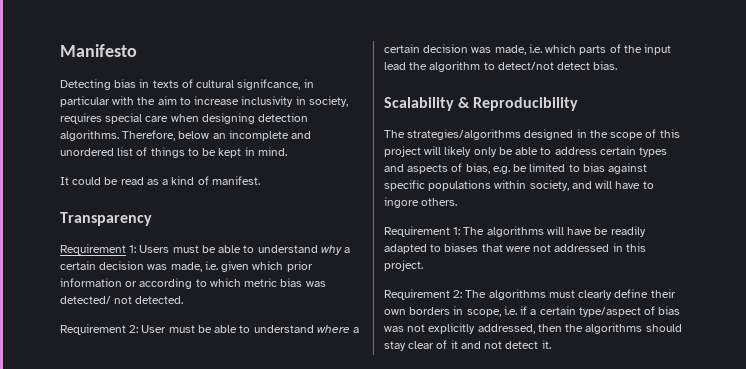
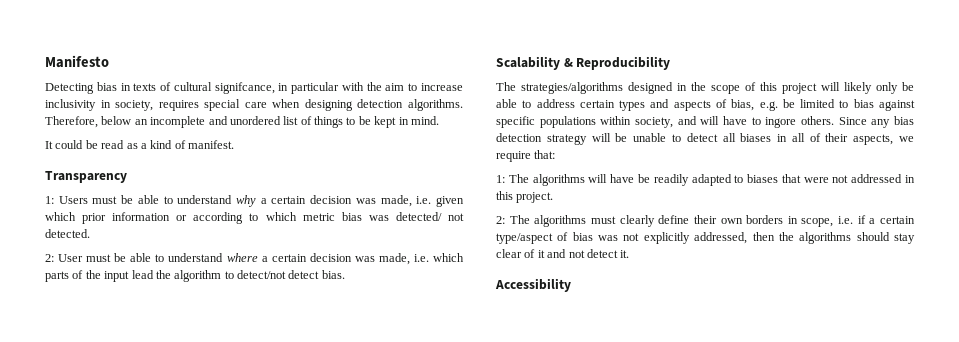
- Requirement 1: Users must be able to understand why a certain decision was made, i.e. given which prior information or according to which metric bias was detected/ not detected.
+ 1: Users must be able to understand why a certain decision was made, i.e. given which prior information or according to which metric bias was detected/ not detected.
- Requirement 2: User must be able to understand where a certain decision was made, i.e. which parts of the input lead the algorithm to detect/not detect bias.
+ 2: User must be able to understand where a certain decision was made, i.e. which parts of the input lead the algorithm to detect/not detect bias.
- The strategies/algorithms designed in the scope of this project will likely only be able to address certain types and aspects of bias, e.g. be limited to bias against specific populations within society, and will have to ingore others.
- Requirement 1: The algorithms will have be readily adapted to biases that were not addressed in this project.
+ The strategies/algorithms designed in the scope of this project will likely only be able to address certain types and aspects of bias, e.g. be limited to bias against specific populations within society, and will have to ingore others. Since any bias detection strategy will be unable to detect all biases in all of their aspects, we require that:
+ 1: The algorithms will have be readily adapted to biases that were not addressed in this project.
- Requirement 2: The algorithms must clearly define their own borders in scope, i.e. if a certain type/aspect of bias was not explicitly addressed, then the algorithms should stay clear of it and not detect it.
+ 2: The algorithms must clearly define their own borders in scope, i.e. if a certain type/aspect of bias was not explicitly addressed, then the algorithms should stay clear of it and not detect it.
+ Accessibility

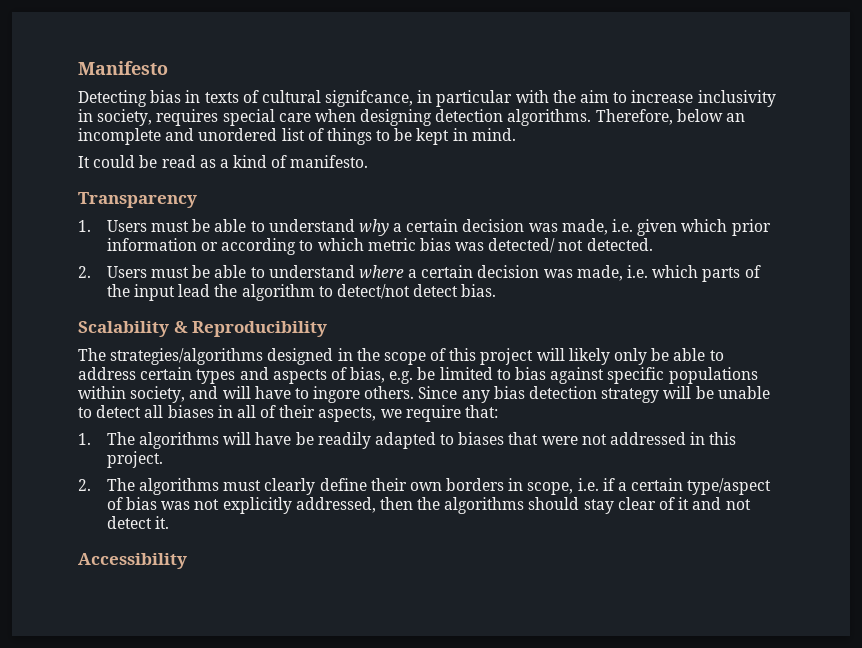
- It could be read as a kind of manifest.
+ It could be read as a kind of manifesto.
- 1: Users must be able to understand why a certain decision was made, i.e. given which prior information or according to which metric bias was detected/ not detected.
+ 1. Users must be able to understand why a certain decision was made, i.e. given which prior information or according to which metric bias was detected/ not detected.
- 2: User must be able to understand where a certain decision was made, i.e. which parts of the input lead the algorithm to detect/not detect bias.
+ 2. Users must be able to understand where a certain decision was made, i.e. which parts of the input lead the algorithm to detect/not detect bias.
- 1: The algorithms will have be readily adapted to biases that were not addressed in this project.
+ 1. The algorithms will have be readily adapted to biases that were not addressed in this project.
- 2: The algorithms must clearly define their own borders in scope, i.e. if a certain type/aspect of bias was not explicitly addressed, then the algorithms should stay clear of it and not detect it.
+ 2. The algorithms must clearly define their own borders in scope, i.e. if a certain type/aspect of bias was not explicitly addressed, then the algorithms should stay clear of it and not detect it.

